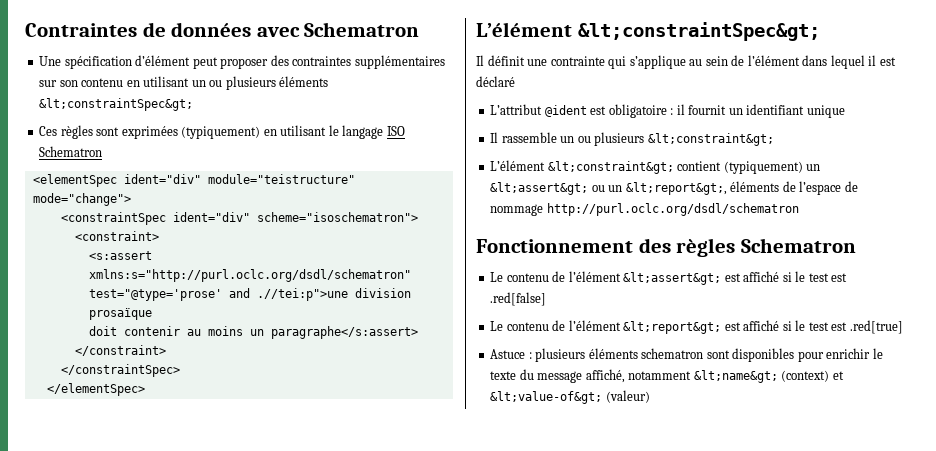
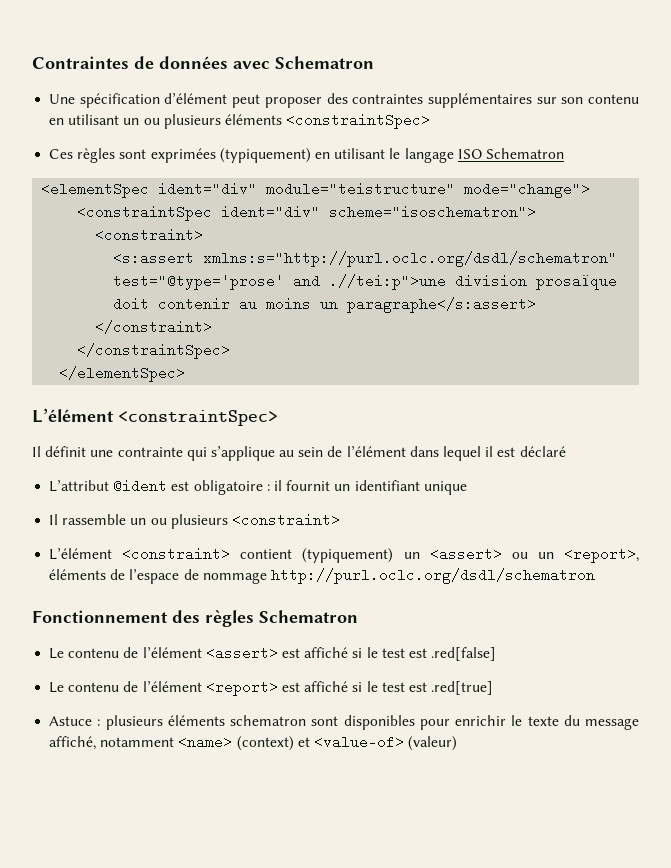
- Une spécification d’élément peut proposer des contraintes supplémentaires sur son contenu en utilisant un ou plusieurs éléments &lt;constraintSpec&gt;
+ Une spécification d’élément peut proposer des contraintes supplémentaires sur son contenu en utilisant un ou plusieurs éléments <constraintSpec>
- L’élément &lt;constraintSpec&gt;
+ L’élément <constraintSpec>
- Il rassemble un ou plusieurs &lt;constraint&gt;
- L’élément &lt;constraint&gt; contient (typiquement) un &lt;assert&gt; ou un &lt;report&gt;, éléments de l’espace de nommage http://purl.oclc.org/dsdl/schematron
+ Il rassemble un ou plusieurs <constraint>
+ L’élément <constraint> contient (typiquement) un <assert> ou un <report>, éléments de l’espace de nommage http://purl.oclc.org/dsdl/schematron
- Le contenu de l’élément &lt;assert&gt; est affiché si le test est .red[false]
+ Le contenu de l’élément <assert> est affiché si le test est .red[false]
- Le contenu de l’élément &lt;report&gt; est affiché si le test est .red[true]
+ Le contenu de l’élément <report> est affiché si le test est .red[true]
- Astuce : plusieurs éléments schematron sont disponibles pour enrichir le texte du message affiché, notamment &lt;name&gt; (context) et &lt;value-of&gt; (valeur)
+ Astuce : plusieurs éléments schematron sont disponibles pour enrichir le texte du message affiché, notamment <name> (context) et <value-of> (valeur)

